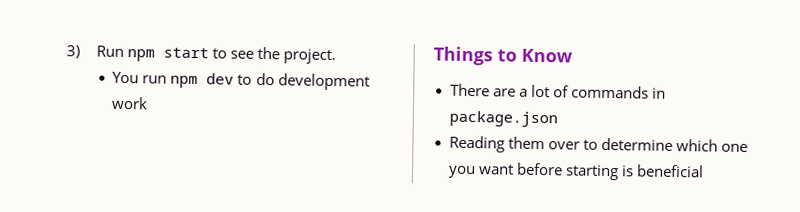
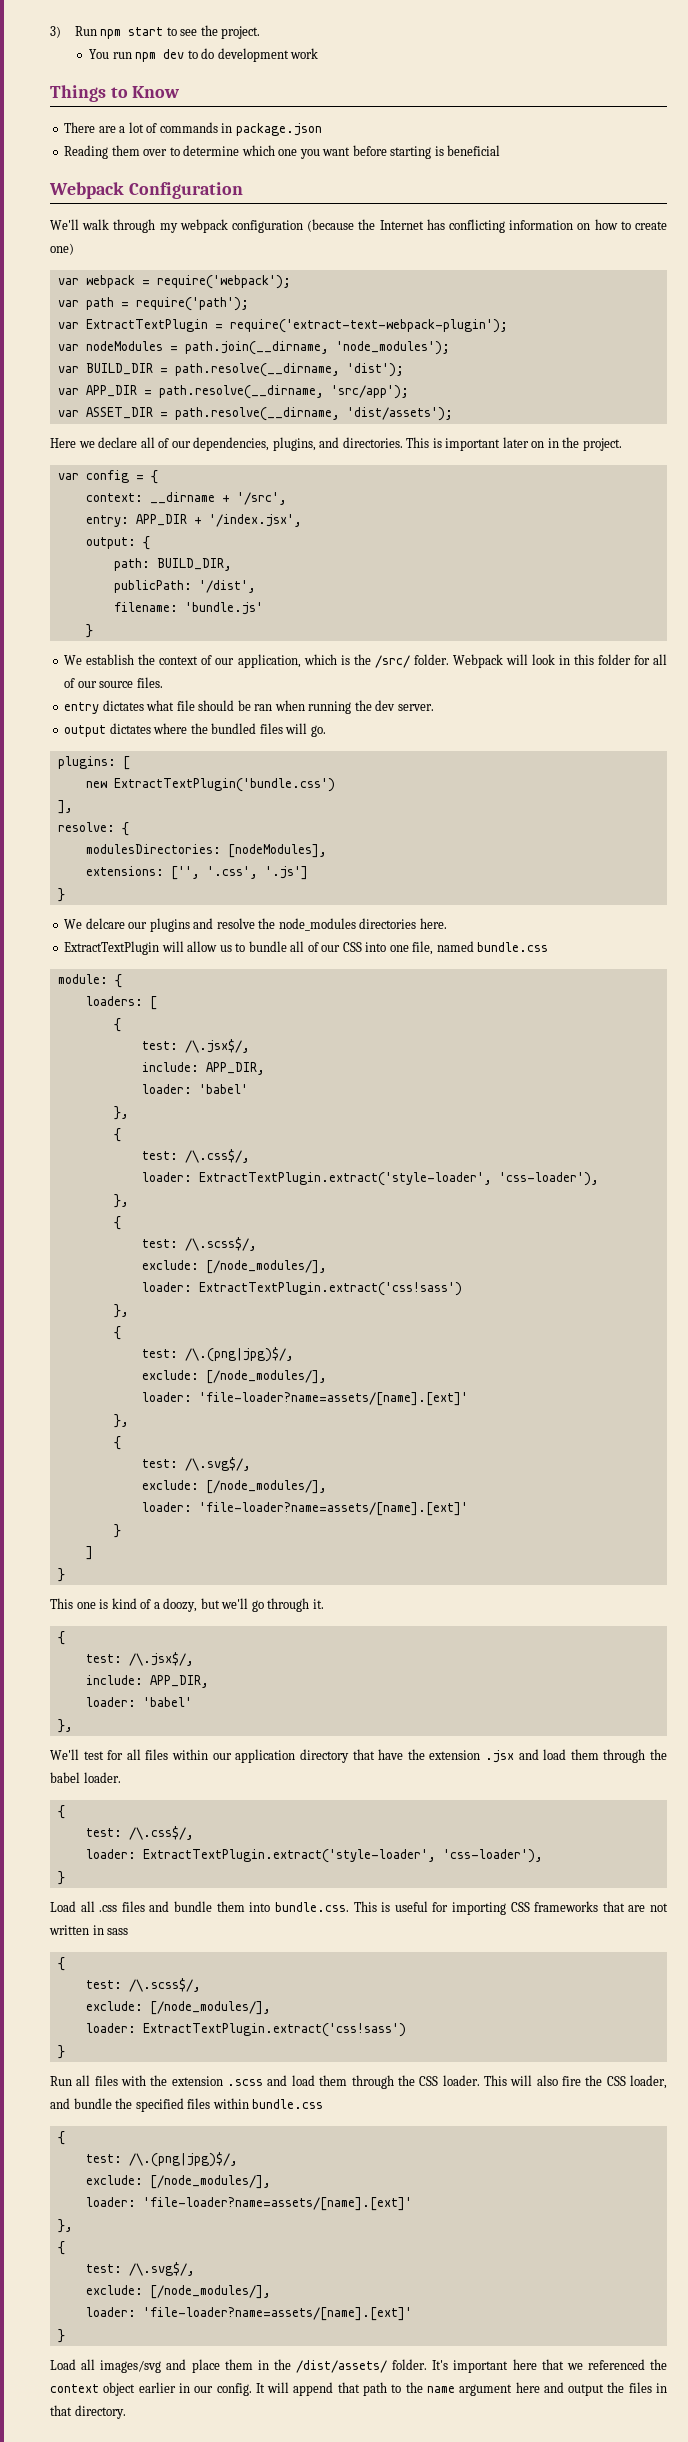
+ Webpack Configuration
+ We'll walk through my webpack configuration (because the Internet has conflicting information on how to create one)
+ var webpack = require('webpack');
+ var path = require('path');
+ var ExtractTextPlugin = require('extract-text-webpack-plugin');
+ var nodeModules = path.join(__dirname, 'node_modules');
+ var BUILD_DIR = path.resolve(__dirname, 'dist');
+ var APP_DIR = path.resolve(__dirname, 'src/app');
+ var ASSET_DIR = path.resolve(__dirname, 'dist/assets');
+ Here we declare all of our dependencies, plugins, and directories. This is important later on in the project.
+ var config = {
+ context: __dirname + '/src',
+ entry: APP_DIR + '/index.jsx',
+ output: {
+ path: BUILD_DIR,
+ publicPath: '/dist',
+ filename: 'bundle.js'
+ }
+ We establish the context of our application, which is the /src/ folder. Webpack will look in this folder for all of our source files.
+ entry dictates what file should be ran when running the dev server.
+ output dictates where the bundled files will go.
+ plugins: [
+ new ExtractTextPlugin('bundle.css')
+ ],
+ resolve: {
+ modulesDirectories: [nodeModules],
+ extensions: ['', '.css', '.js']
+ }
+ We delcare our plugins and resolve the node_modules directories here.
+ ExtractTextPlugin will allow us to bundle all of our CSS into one file, named bundle.css
+ module: {
+ loaders: [
+ {
+ test: /\.jsx$/,
+ include: APP_DIR,
+ loader: 'babel'
+ },
+ {
+ test: /\.css$/,
+ loader: ExtractTextPlugin.extract('style-loader', 'css-loader'),
+ },
+ {
+ test: /\.scss$/,
+ exclude: [/node_modules/],
+ loader: ExtractTextPlugin.extract('css!sass')
+ },
+ {
+ test: /\.(png|jpg)$/,
+ exclude: [/node_modules/],
+ loader: 'file-loader?name=assets/[name].[ext]'
+ },
+ {
+ test: /\.svg$/,
+ exclude: [/node_modules/],
+ loader: 'file-loader?name=assets/[name].[ext]'
+ }
+ ]
+ }
+ This one is kind of a doozy, but we'll go through it.
+ {
+ test: /\.jsx$/,
+ include: APP_DIR,
+ loader: 'babel'
+ },
+ We'll test for all files within our application directory that have the extension .jsx and load them through the babel loader.
+ {
+ test: /\.css$/,
+ loader: ExtractTextPlugin.extract('style-loader', 'css-loader'),
+ }
+ Load all .css files and bundle them into bundle.css. This is useful for importing CSS frameworks that are not written in sass
+ {
+ test: /\.scss$/,
+ exclude: [/node_modules/],
+ loader: ExtractTextPlugin.extract('css!sass')
+ }
+ Run all files with the extension .scss and load them through the CSS loader. This will also fire the CSS loader, and bundle the specified files within bundle.css
+ {
+ test: /\.(png|jpg)$/,
+ exclude: [/node_modules/],
+ loader: 'file-loader?name=assets/[name].[ext]'
+ },
+ {
+ test: /\.svg$/,
+ exclude: [/node_modules/],
+ loader: 'file-loader?name=assets/[name].[ext]'
+ }
+ Load all images/svg and place them in the /dist/assets/ folder. It's important here that we referenced the context object earlier in our config. It will append that path to the name argument here and output the files in that directory.

